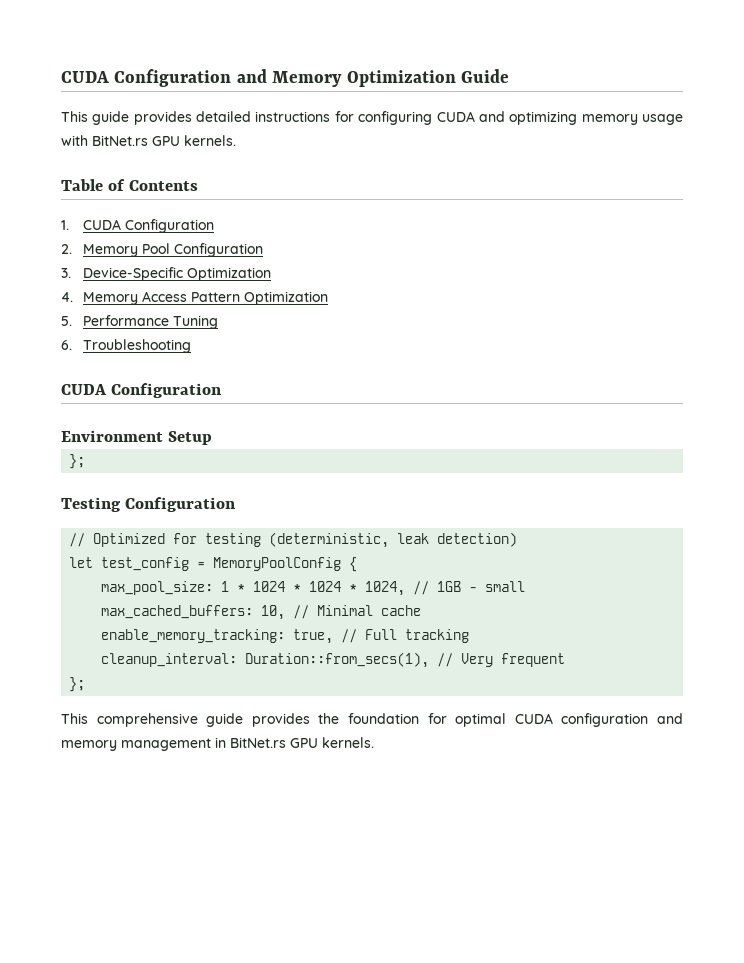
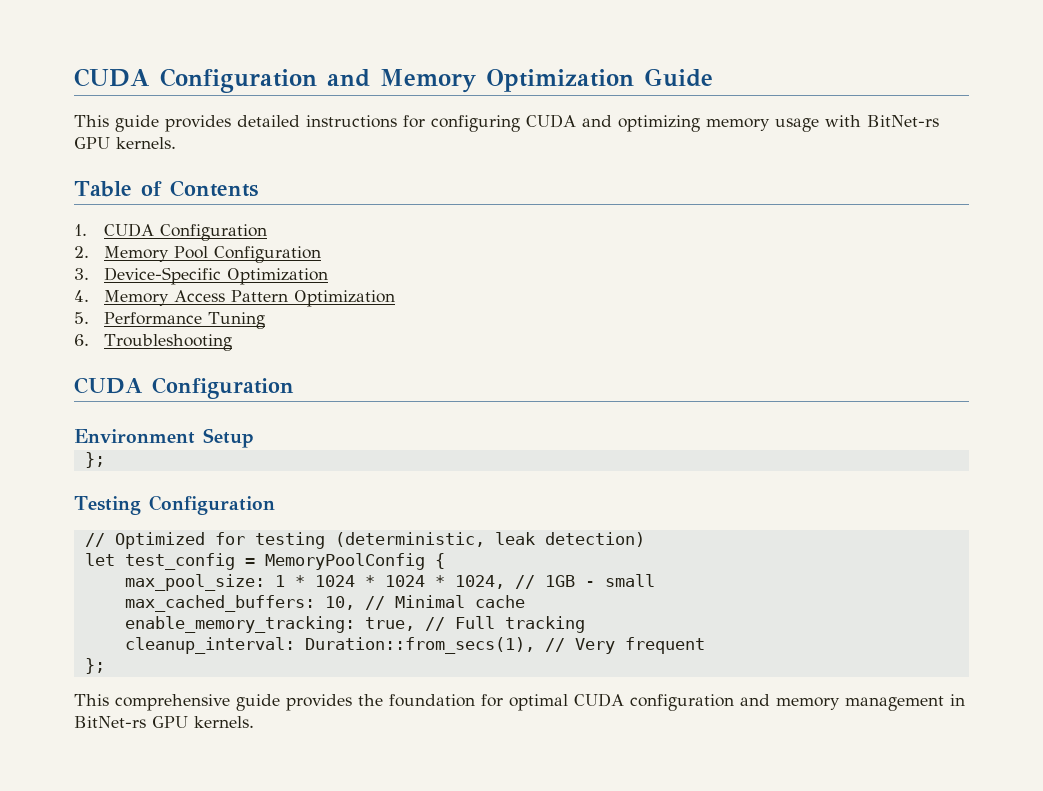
- This guide provides detailed instructions for configuring CUDA and optimizing memory usage with BitNet.rs GPU kernels.
+ This guide provides detailed instructions for configuring CUDA and optimizing memory usage with BitNet-rs GPU kernels.
- This comprehensive guide provides the foundation for optimal CUDA configuration and memory management in BitNet.rs GPU kernels.
+ This comprehensive guide provides the foundation for optimal CUDA configuration and memory management in BitNet-rs GPU kernels.

